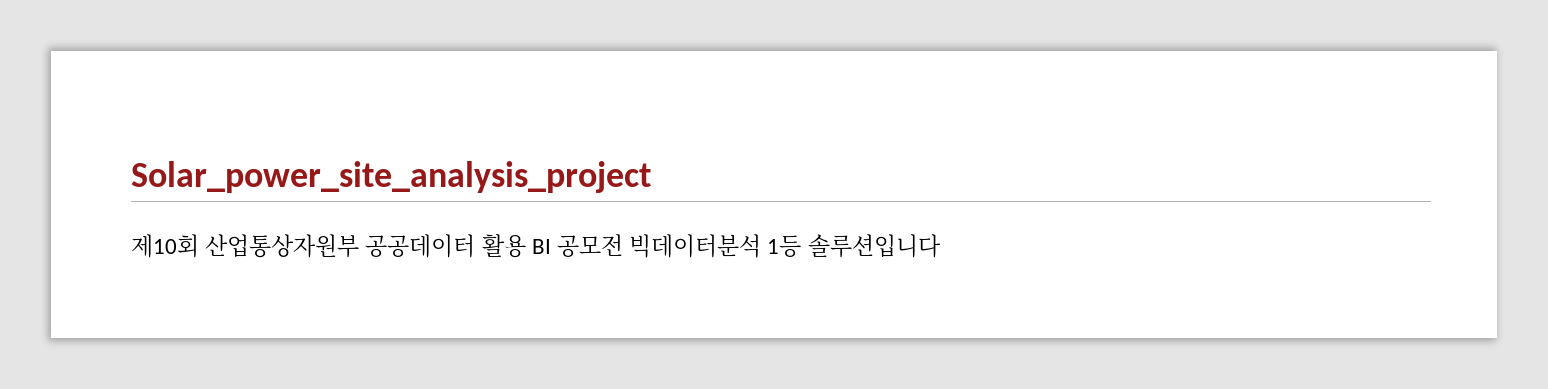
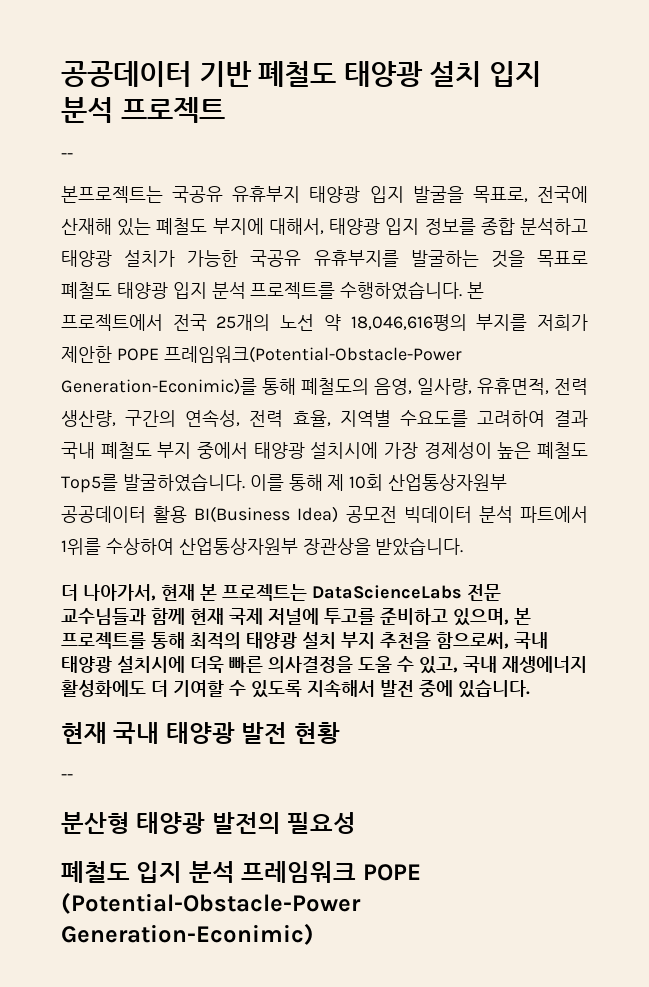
- Solar_power_site_analysis_project
- 제10회 산업통상자원부 공공데이터 활용 BI 공모전 빅데이터분석 1등 솔루션입니다
+ 공공데이터 기반 폐철도 태양광 설치 입지 분석 프로젝트
+ --
+ 본프로젝트는 국공유 유휴부지 태양광 입지 발굴을 목표로, 전국에 산재해 있는 폐철도 부지에 대해서, 태양광 입지 정보를 종합 분석하고 태양광 설치가 가능한 국공유 유휴부지를 발굴하는 것을 목표로 폐철도 태양광 입지 분석 프로젝트를 수행하였습니다. 본 프로젝트에서 전국 25개의 노선 약 18,046,616평의 부지를 저희가 제안한 POPE 프레임워크(Potential-Obstacle-Power Generation-Econimic)를 통해 폐철도의 음영, 일사량, 유휴면적, 전력 생산량, 구간의 연속성, 전력 효율, 지역별 수요도를 고려하여 결과 국내 폐철도 부지 중에서 태양광 설치시에 가장 경제성이 높은 폐철도 Top5를 발굴하였습니다. 이를 통해 제 10회 산업통상자원부 공공데이터 활용 BI(Business Idea) 공모전 빅데이터 분석 파트에서 1위를 수상하여 산업통상자원부 장관상을 받았습니다.
+ 더 나아가서, 현재 본 프로젝트는 DataScienceLabs 전문 교수님들과 함께 현재 국제 저널에 투고를 준비하고 있으며, 본 프로젝트를 통해 최적의 태양광 설치 부지 추천을 함으로써, 국내 태양광 설치시에 더욱 빠른 의사결정을 도울 수 있고, 국내 재생에너지 활성화에도 더 기여할 수 있도록 지속해서 발전 중에 있습니다.
+ 현재 국내 태양광 발전 현황
+ --
+ 분산형 태양광 발전의 필요성
+ 폐철도 입지 분석 프레임워크 POPE (Potential-Obstacle-Power Generation-Econimic)

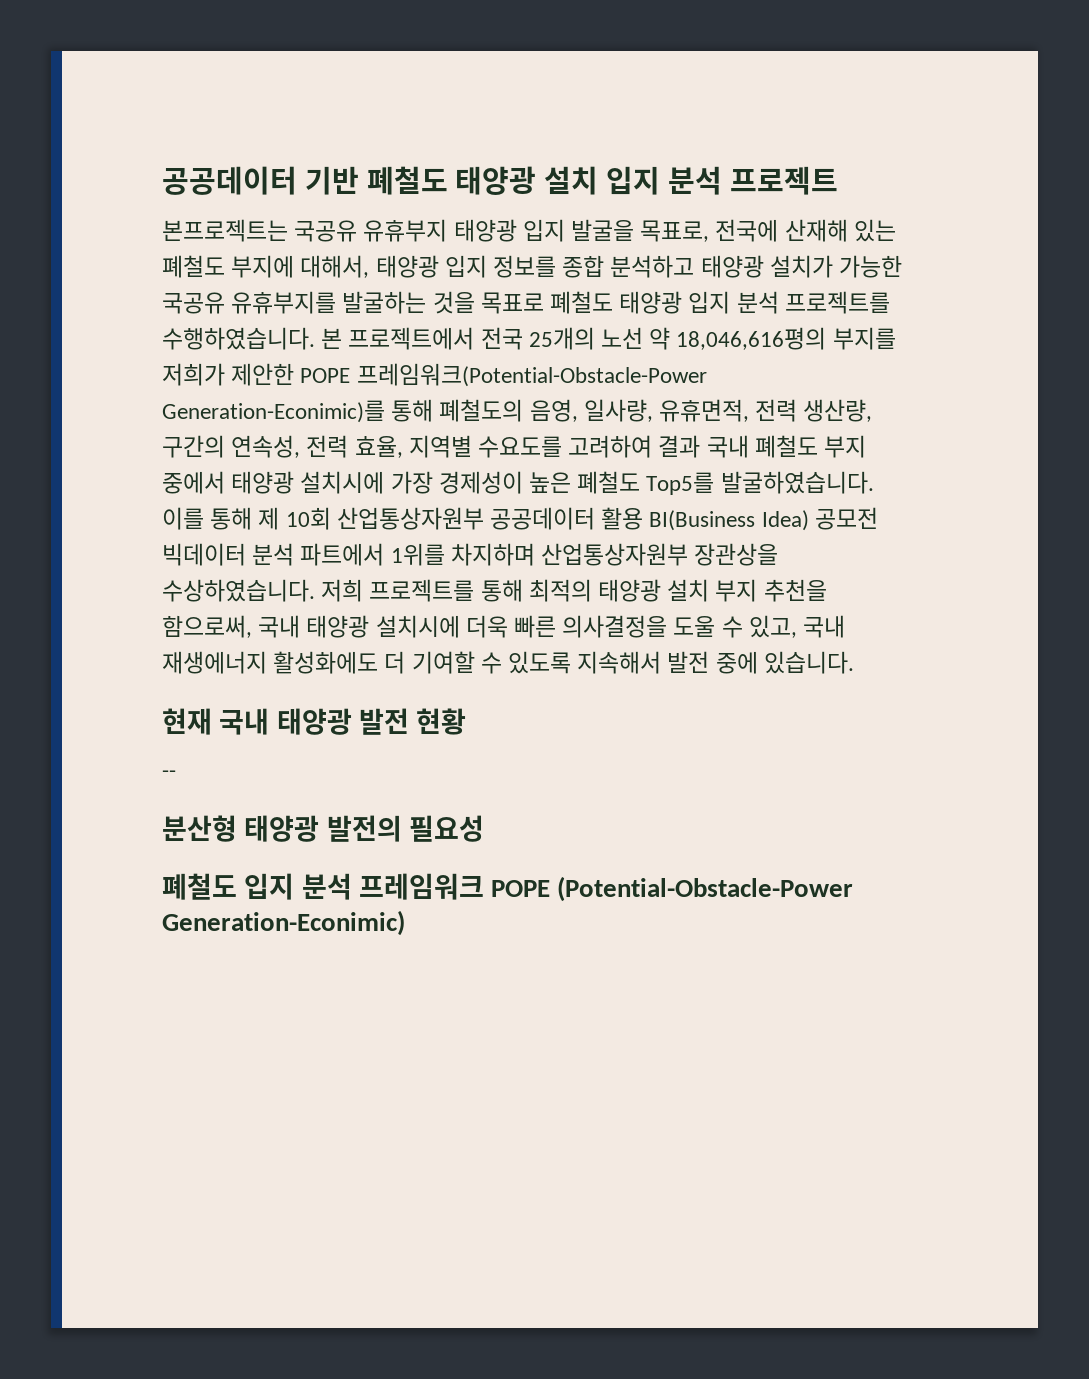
  공공데이터 기반 폐철도 태양광 설치 입지 분석 프로젝트
- --
- 이를 통해 제 10회 산업통상자원부 공공데이터 활용 BI(Business Idea) 공모전 빅데이터 분석 파트에서 1위를 수상하여 산업통상자원부 장관상을 받았습니다.
- 더 나아가서, 현재 본 프로젝트는 DataScienceLabs 전문 교수님들과 함께 현재 국제 저널에 투고를 준비하고 있으며, 본 프로젝트를 통해 최적의 태양광 설치 부지 추천을 함으로써, 국내 태양광 설치시에 더욱 빠른 의사결정을 도울 수 있고, 국내 재생에너지 활성화에도 더 기여할 수 있도록 지속해서 발전 중에 있습니다.
+ 이를 통해 제 10회 산업통상자원부 공공데이터 활용 BI(Business Idea) 공모전 빅데이터 분석 파트에서 1위를 차지하며 산업통상자원부 장관상을 수상하였습니다. 저희 프로젝트를 통해 최적의 태양광 설치 부지 추천을 함으로써, 국내 태양광 설치시에 더욱 빠른 의사결정을 도울 수 있고, 국내 재생에너지 활성화에도 더 기여할 수 있도록 지속해서 발전 중에 있습니다.

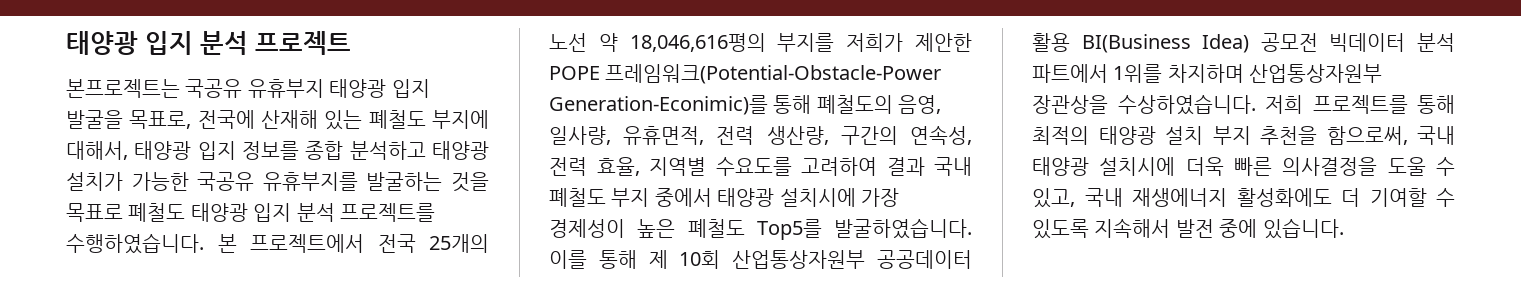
- 공공데이터 기반 폐철도 태양광 설치 입지 분석 프로젝트
+ 태양광 입지 분석 프로젝트
- 현재 국내 태양광 발전 현황
- --
- 분산형 태양광 발전의 필요성
- 폐철도 입지 분석 프레임워크 POPE (Potential-Obstacle-Power Generation-Econimic)

